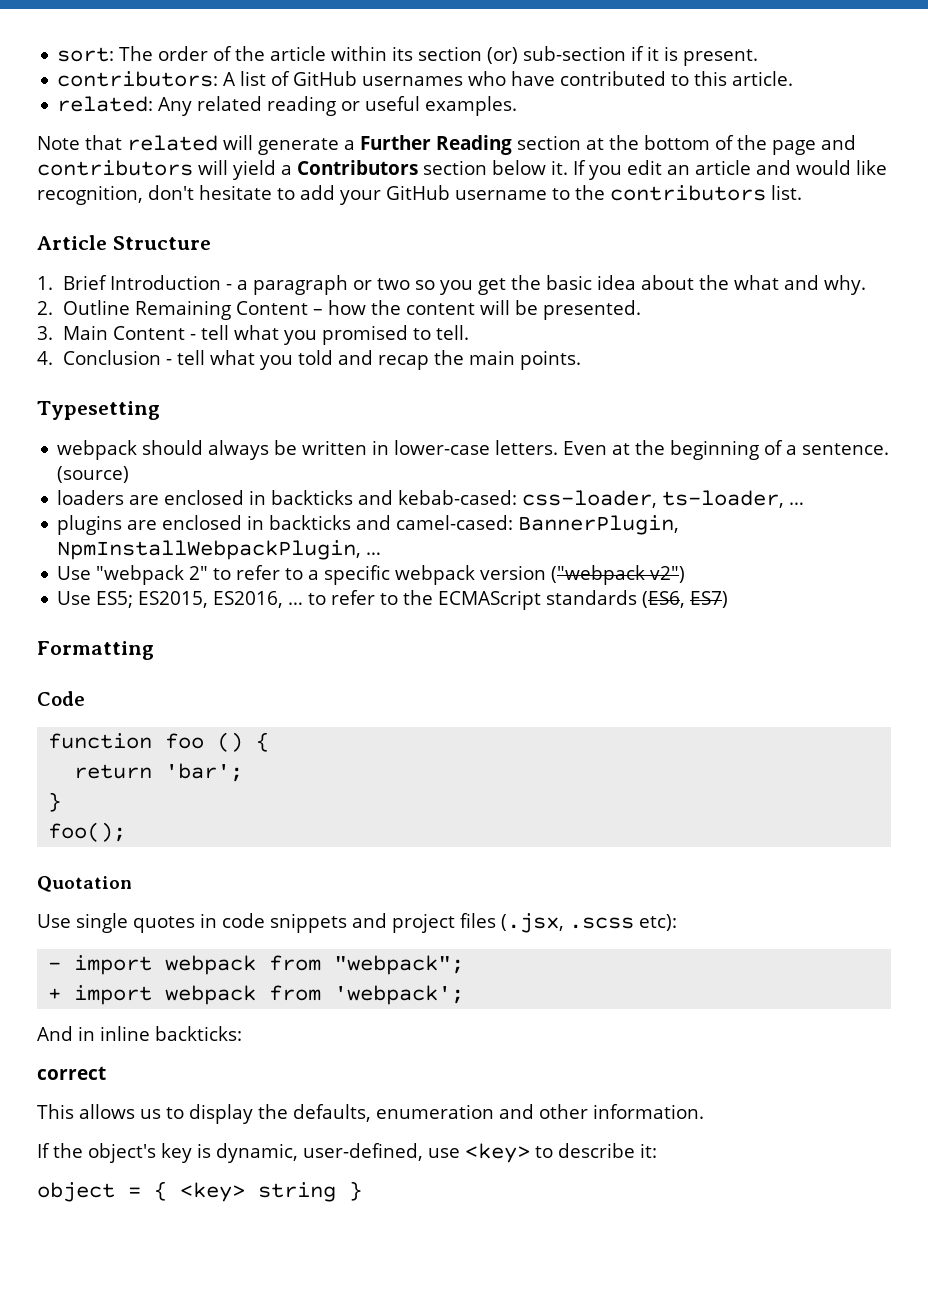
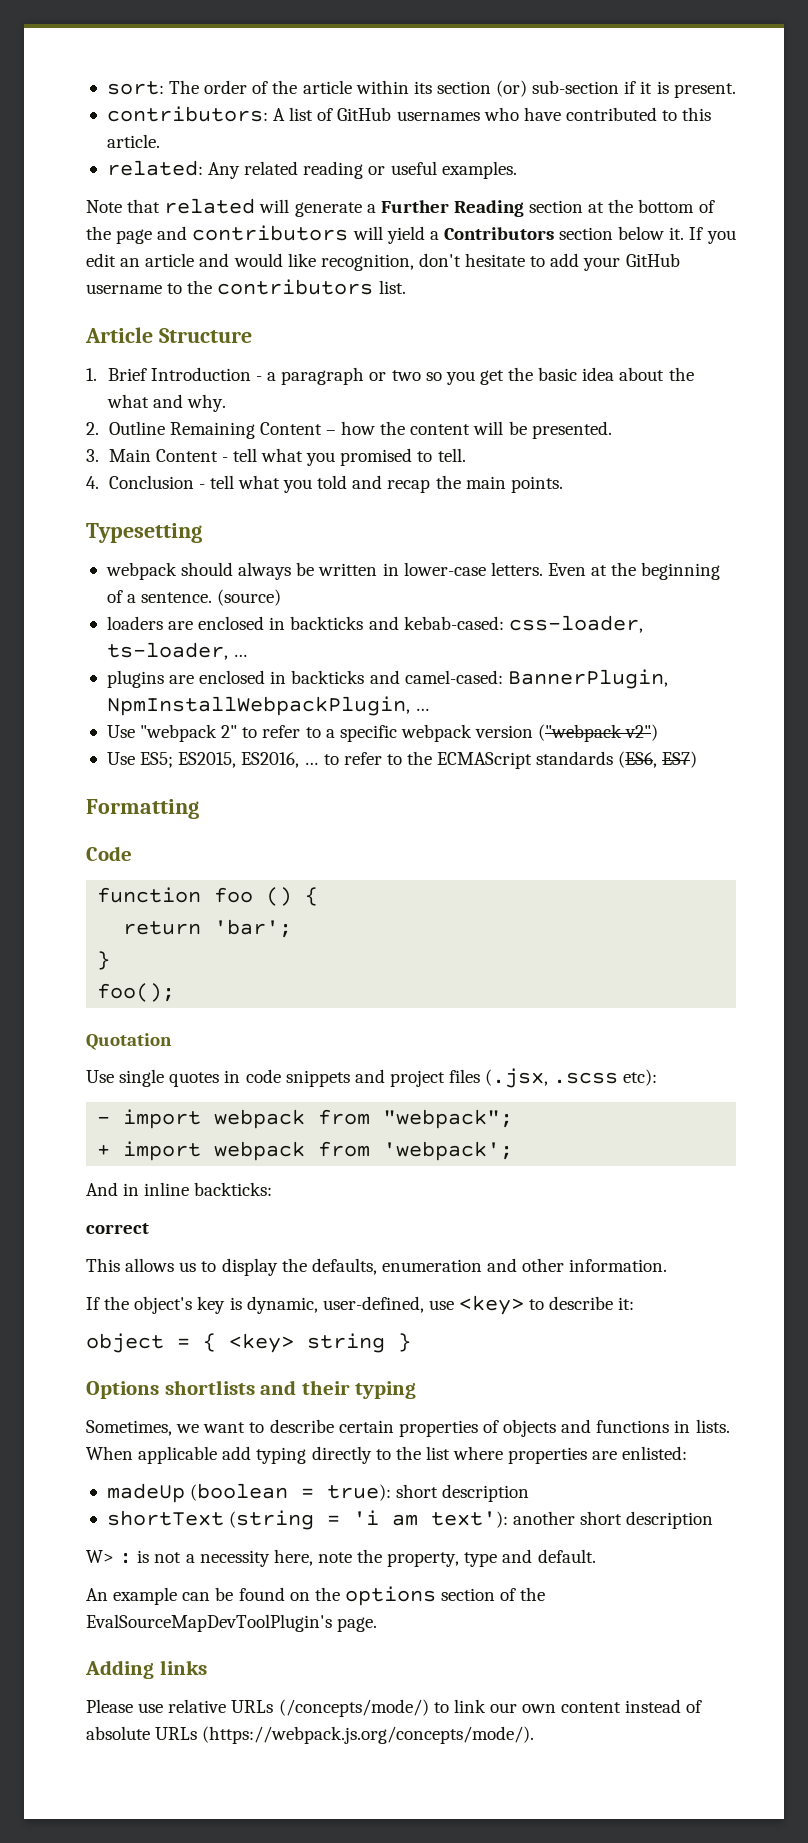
+ Options shortlists and their typing
+ Sometimes, we want to describe certain properties of objects and functions in lists. When applicable add typing directly to the list where properties are enlisted:
+ madeUp (boolean = true): short description
+ shortText (string = 'i am text'): another short description
+ W> : is not a necessity here, note the property, type and default.
+ An example can be found on the options section of the EvalSourceMapDevToolPlugin's page.
+ Adding links
+ Please use relative URLs (/concepts/mode/) to link our own content instead of absolute URLs (https://webpack.js.org/concepts/mode/).

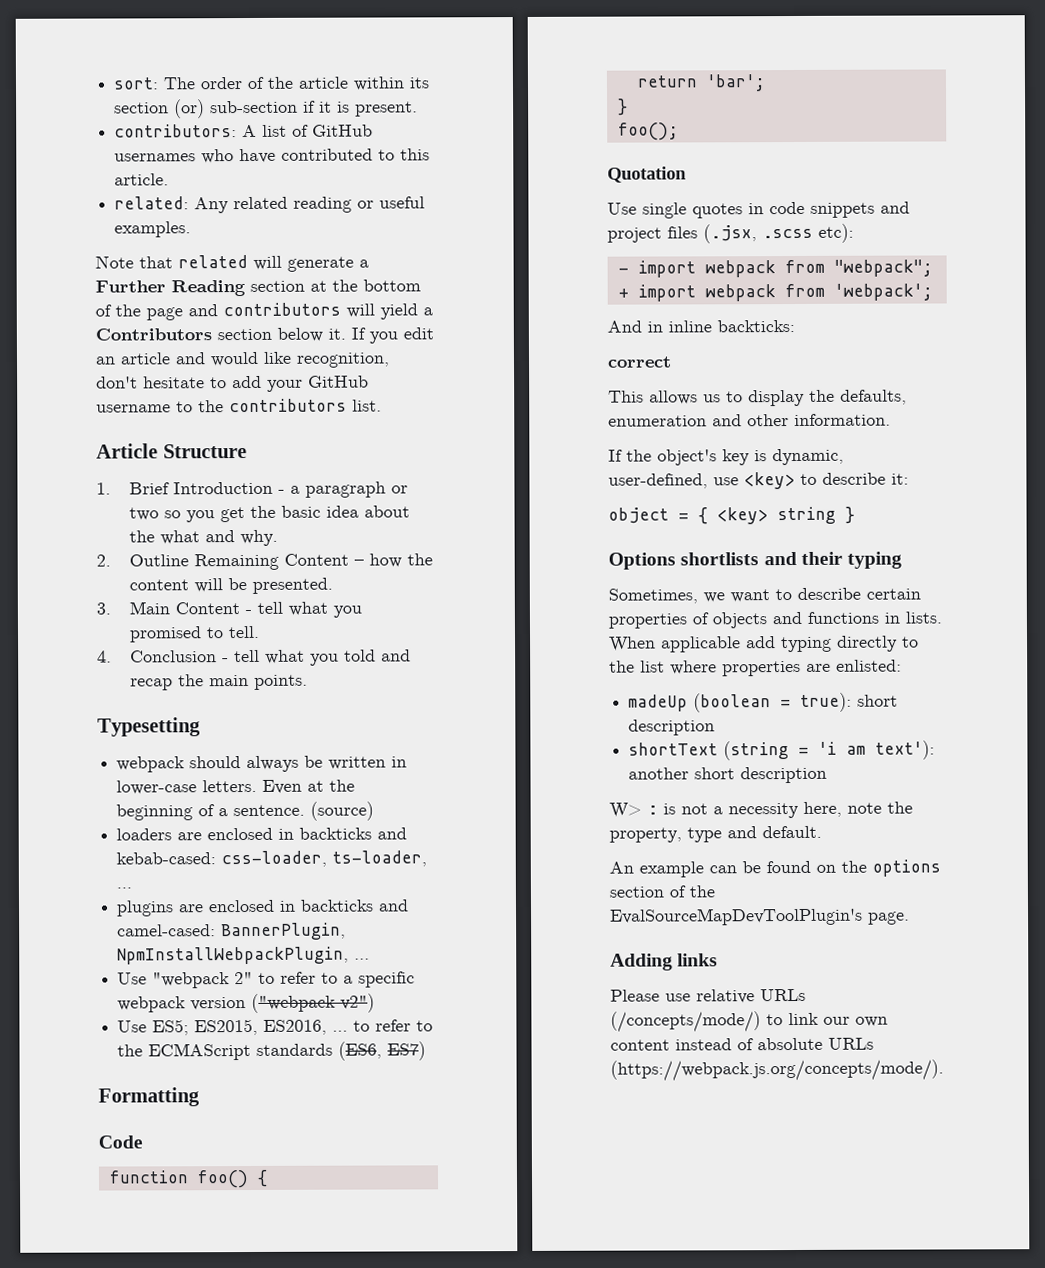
- function foo () {
+ function foo() {

